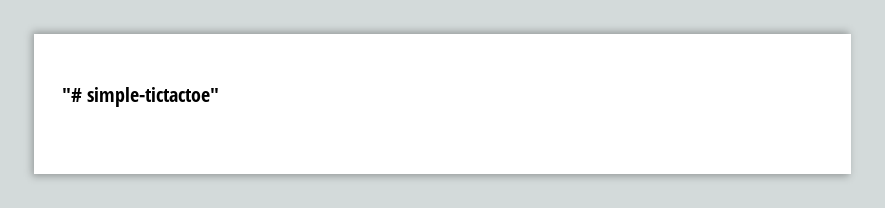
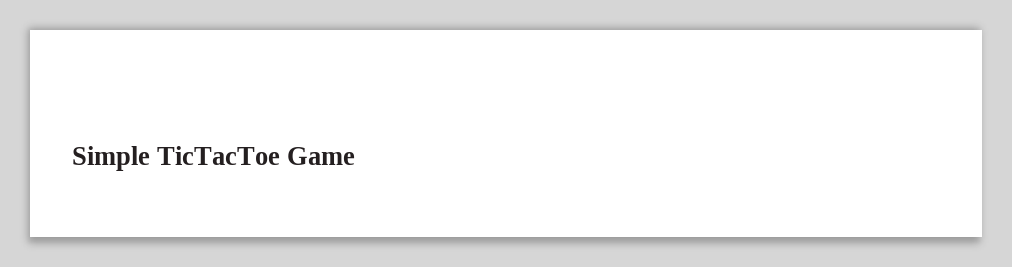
- "# simple-tictactoe"
+ Simple TicTacToe Game

